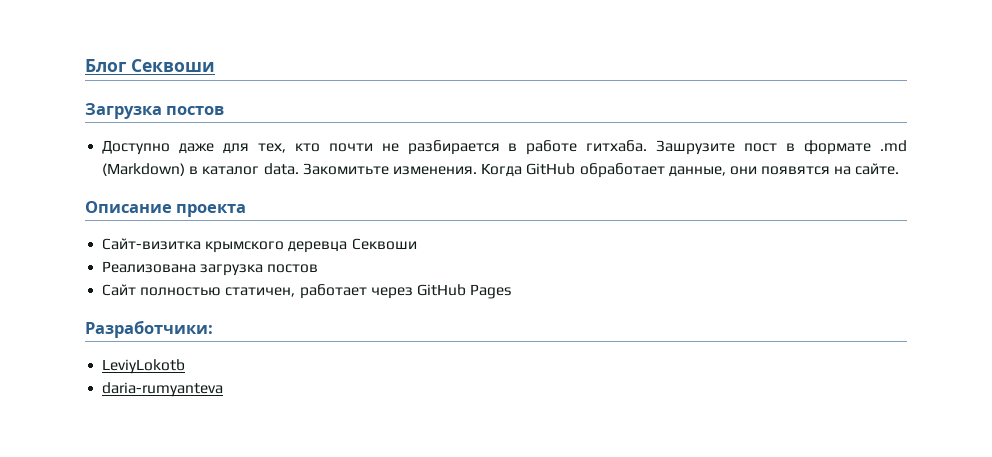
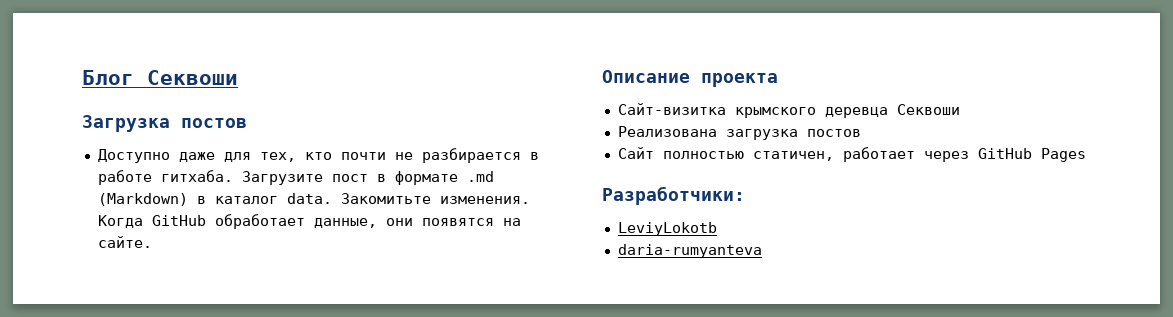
- Зашрузите пост в формате .md (Markdown) в каталог data.
+ Загрузите пост в формате .md (Markdown) в каталог data.

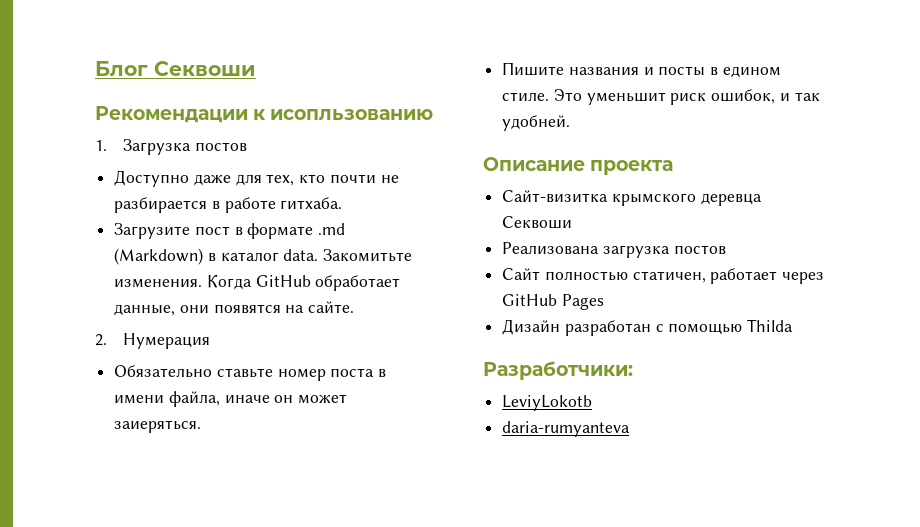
- Загрузка постов
+ Рекомендации к исопльзованию
+ 1. Загрузка постов
- Доступно даже для тех, кто почти не разбирается в работе гитхаба. Загрузите пост в формате .md (Markdown) в каталог data.
+ Доступно даже для тех, кто почти не разбирается в работе гитхаба.
+ Загрузите пост в формате .md (Markdown) в каталог data.
+ 2. Нумерация
+ Обязательно ставьте номер поста в имени файла, иначе он может заиеряться.
+ Пишите названия и посты в едином стиле. Это уменьшит риск ошибок, и так удобней.
+ Дизайн разработан с помощью Thilda

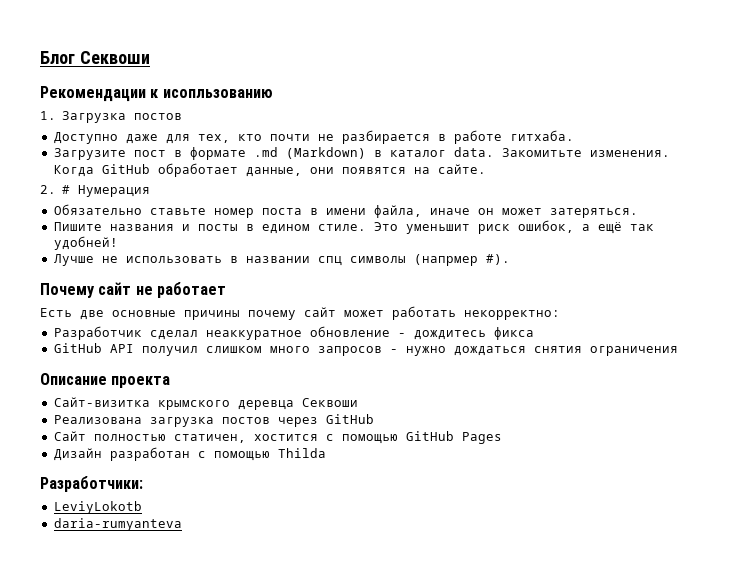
- 2. Нумерация
+ 2. # Нумерация
- Обязательно ставьте номер поста в имени файла, иначе он может заиеряться.
+ Обязательно ставьте номер поста в имени файла, иначе он может затеряться.
- Это уменьшит риск ошибок, и так удобней.
+ Это уменьшит риск ошибок, а ещё так удобней!
+ Лучше не использовать в названии спц символы (напрмер #).
+ Почему сайт не работает
+ Есть две основные причины почему сайт может работать некорректно:
+ Разработчик сделал неаккуратное обновление - дождитесь фикса
+ GitHub API получил слишком много запросов - нужно дождаться снятия ограничения
- Реализована загрузка постов
+ Реализована загрузка постов через GitHub
- Сайт полностью статичен, работает через GitHub Pages
+ Сайт полностью статичен, хостится с помощью GitHub Pages

